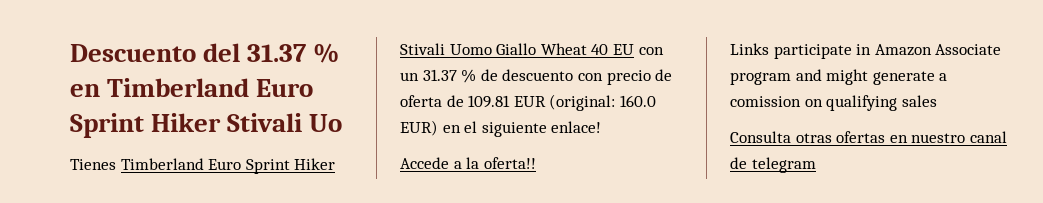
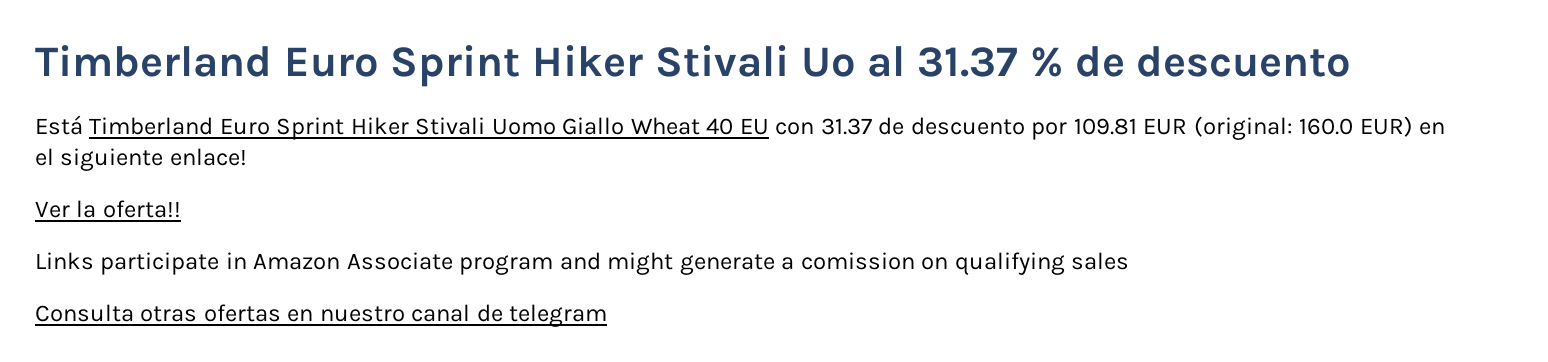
- Descuento del 31.37 % en Timberland Euro Sprint Hiker Stivali Uo
- Tienes Timberland Euro Sprint Hiker Stivali Uomo Giallo Wheat 40 EU con un 31.37 % de descuento con precio de oferta de 109.81 EUR (original: 160.0 EUR) en el siguiente enlace!
+ Timberland Euro Sprint Hiker Stivali Uo al 31.37 % de descuento
+ Está Timberland Euro Sprint Hiker Stivali Uomo Giallo Wheat 40 EU con 31.37 de descuento por 109.81 EUR (original: 160.0 EUR) en el siguiente enlace!
- Accede a la oferta!!
+ Ver la oferta!!

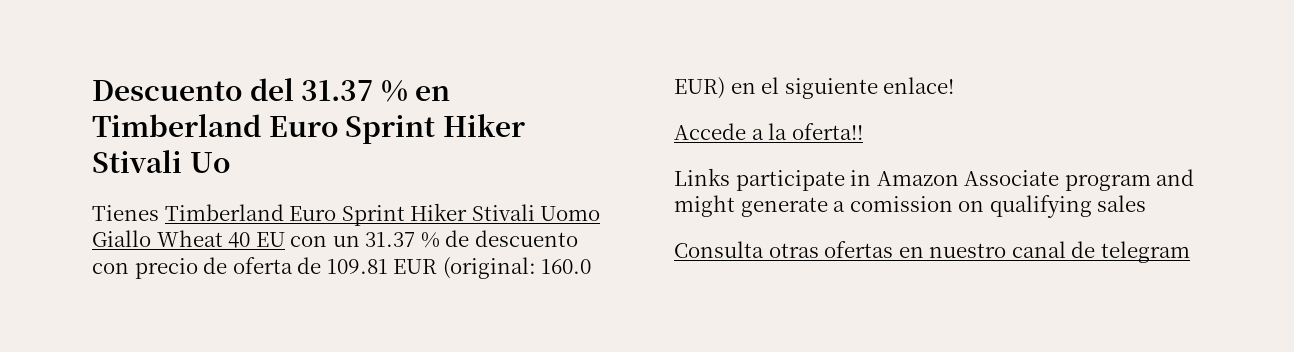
- Timberland Euro Sprint Hiker Stivali Uo al 31.37 % de descuento
- Está Timberland Euro Sprint Hiker Stivali Uomo Giallo Wheat 40 EU con 31.37 de descuento por 109.81 EUR (original: 160.0 EUR) en el siguiente enlace!
+ Descuento del 31.37 % en Timberland Euro Sprint Hiker Stivali Uo
+ Tienes Timberland Euro Sprint Hiker Stivali Uomo Giallo Wheat 40 EU con un 31.37 % de descuento con precio de oferta de 109.81 EUR (original: 160.0 EUR) en el siguiente enlace!
- Ver la oferta!!
+ Accede a la oferta!!

